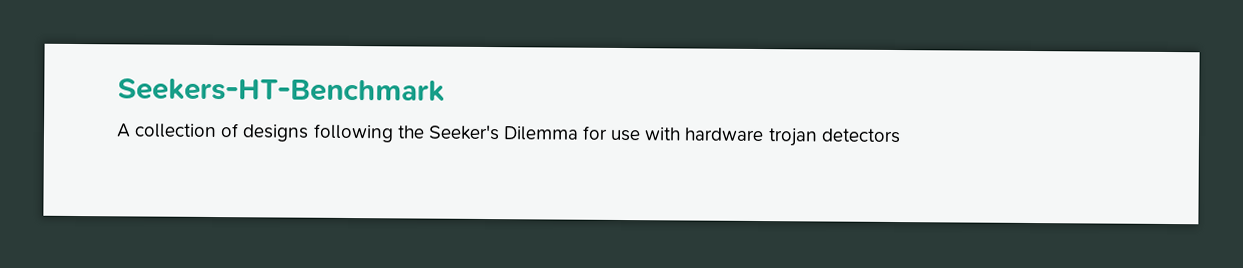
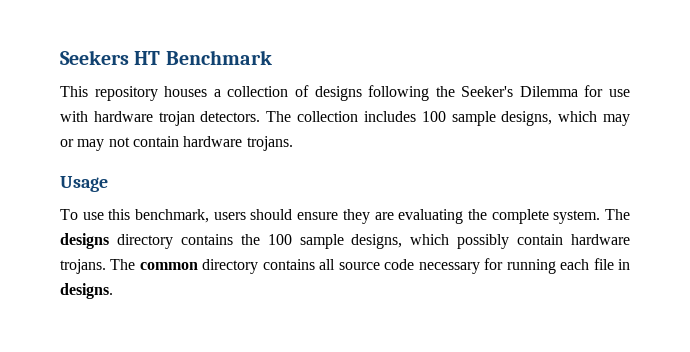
- Seekers-HT-Benchmark
- A collection of designs following the Seeker's Dilemma for use with hardware trojan detectors
+ Seekers HT Benchmark
+ This repository houses a collection of designs following the Seeker's Dilemma for use with hardware trojan detectors. The collection includes 100 sample designs, which may or may not contain hardware trojans.
+ Usage
+ To use this benchmark, users should ensure they are evaluating the complete system. The designs directory contains the 100 sample designs, which possibly contain hardware trojans. The common directory contains all source code necessary for running each file in designs.

